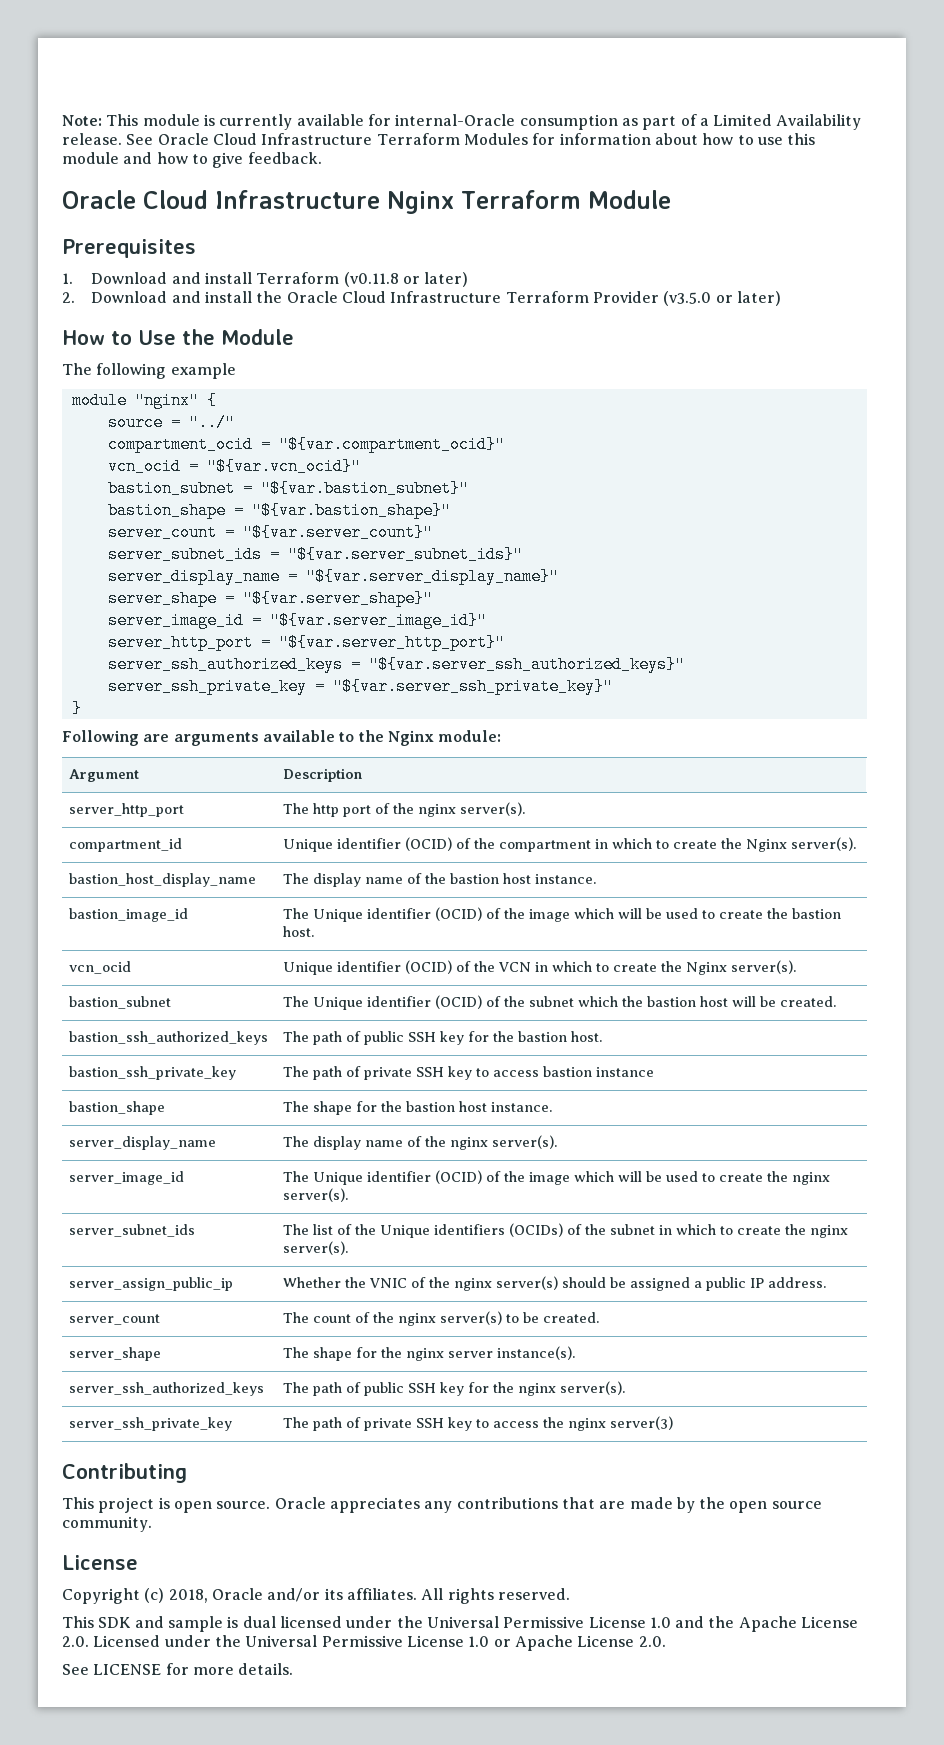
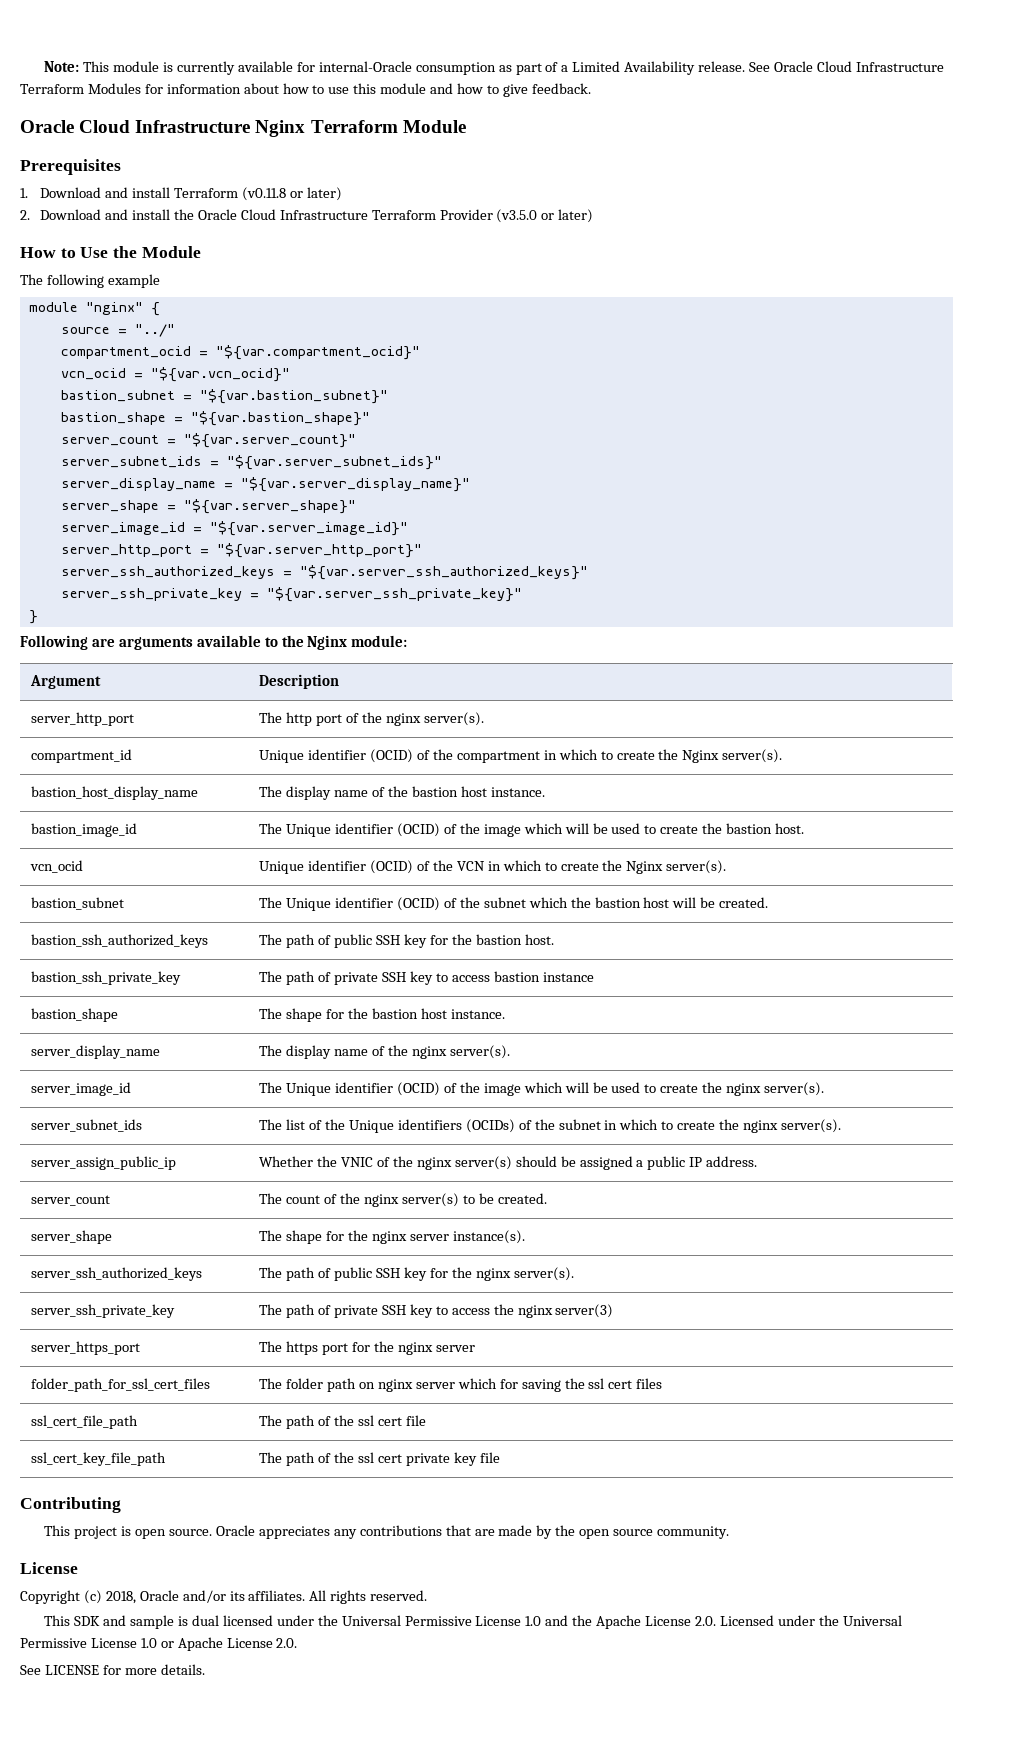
+ server_https_port | The https port for the nginx server
+ folder_path_for_ssl_cert_files | The folder path on nginx server which for saving the ssl cert files
+ ssl_cert_file_path | The path of the ssl cert file
+ ssl_cert_key_file_path | The path of the ssl cert private key file

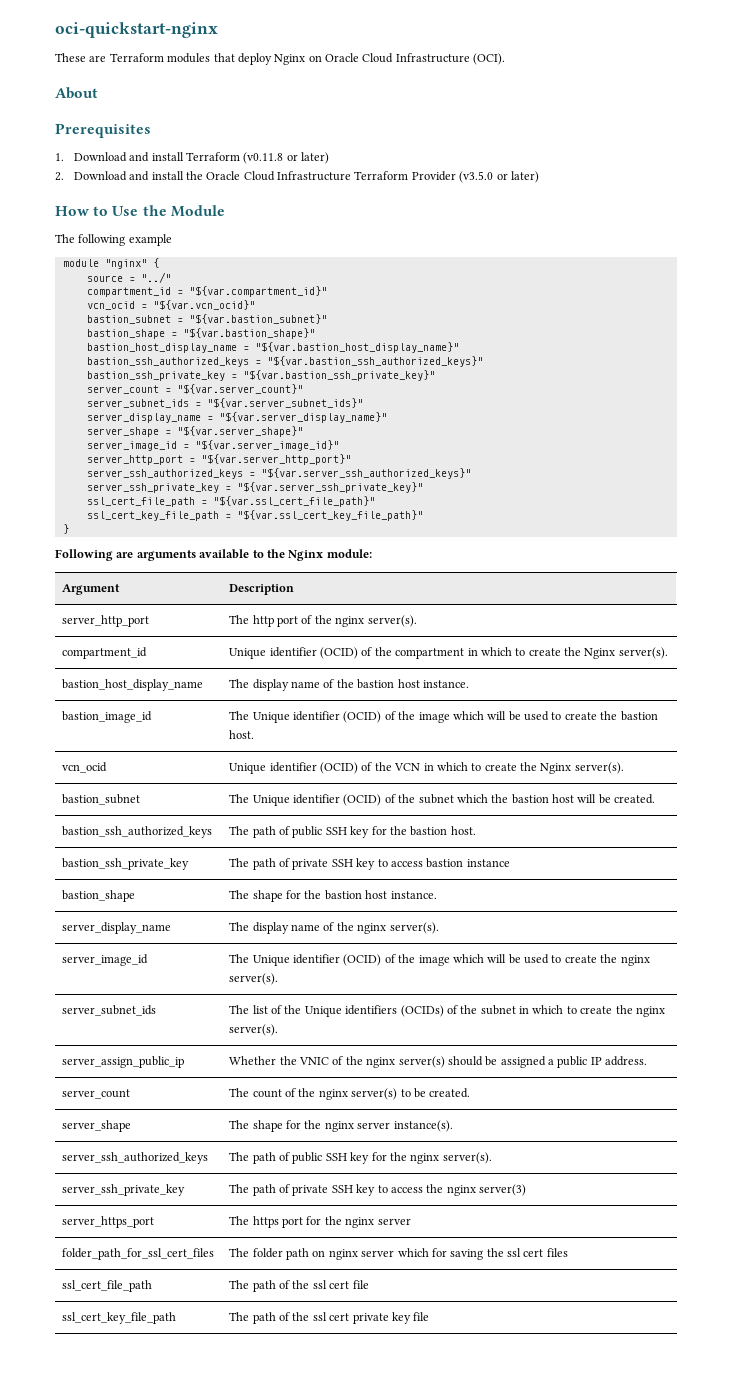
- Note: This module is currently available for internal-Oracle consumption as part of a Limited Availability release. See Oracle Cloud Infrastructure Terraform Modules for information about how to use this module and how to give feedback.
- Oracle Cloud Infrastructure Nginx Terraform Module
+ oci-quickstart-nginx
+ These are Terraform modules that deploy Nginx on Oracle Cloud Infrastructure (OCI).
+ About
- compartment_ocid = "${var.compartment_ocid}"
+ compartment_id = "${var.compartment_id}"
+ bastion_host_display_name = "${var.bastion_host_display_name}"
+ bastion_ssh_authorized_keys = "${var.bastion_ssh_authorized_keys}"
+ bastion_ssh_private_key = "${var.bastion_ssh_private_key}"
+ ssl_cert_file_path = "${var.ssl_cert_file_path}"
+ ssl_cert_key_file_path = "${var.ssl_cert_key_file_path}"
- Contributing
- This project is open source. Oracle appreciates any contributions that are made by the open source community.
- License
- Copyright (c) 2018, Oracle and/or its affiliates. All rights reserved.
- This SDK and sample is dual licensed under the Universal Permissive License 1.0 and the Apache License 2.0. Licensed under the Universal Permissive License 1.0 or Apache License 2.0.
- See LICENSE for more details.

